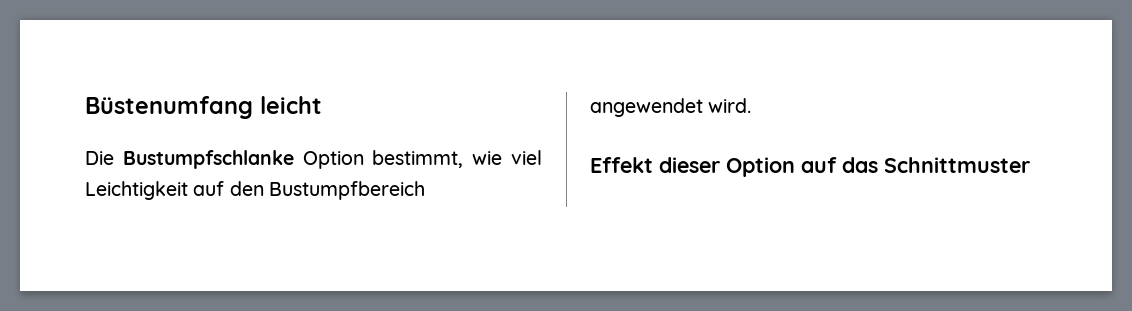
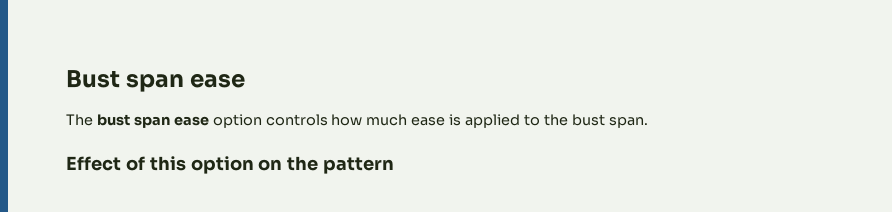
- Büstenumfang leicht
- Die Bustumpfschlanke Option bestimmt, wie viel Leichtigkeit auf den Bustumpfbereich angewendet wird.
- Effekt dieser Option auf das Schnittmuster
+ Bust span ease
+ The bust span ease option controls how much ease is applied to the bust span.
+ Effect of this option on the pattern

